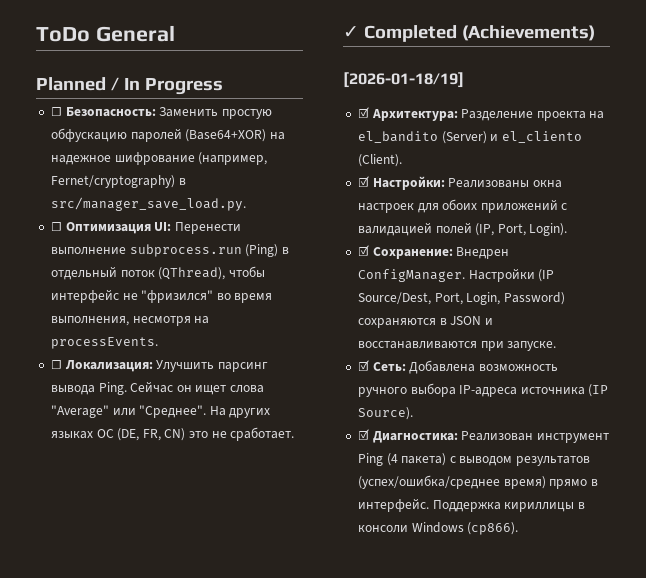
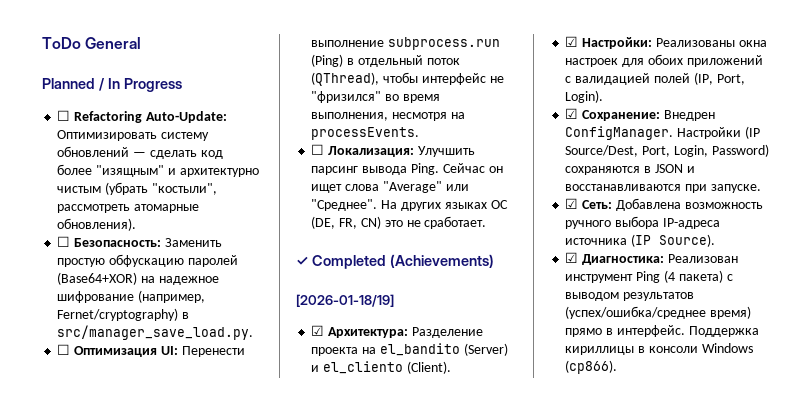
+ ☐ Refactoring Auto-Update: Оптимизировать систему обновлений — сделать код более "изящным" и архитектурно чистым (убрать "костыли", рассмотреть атомарные обновления).

